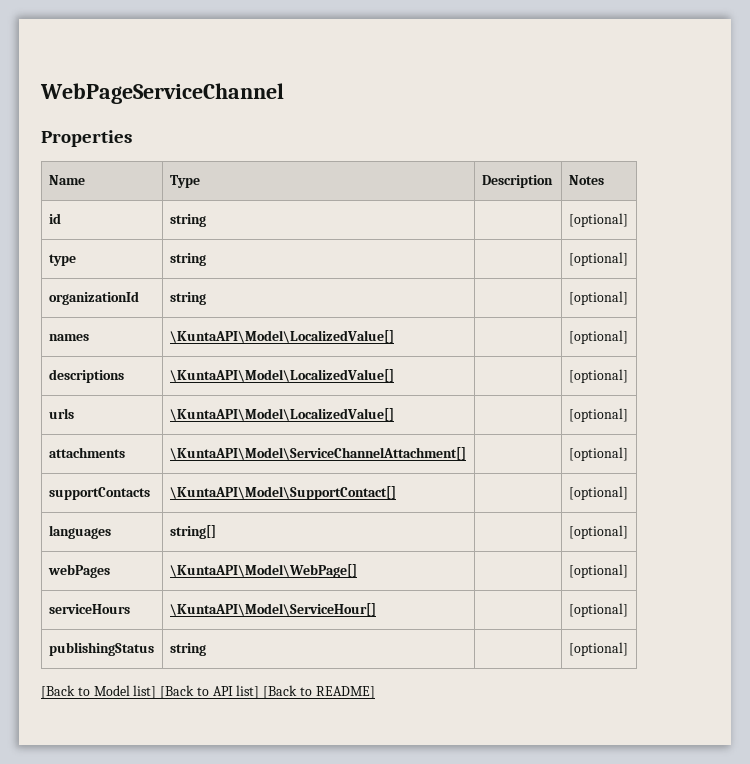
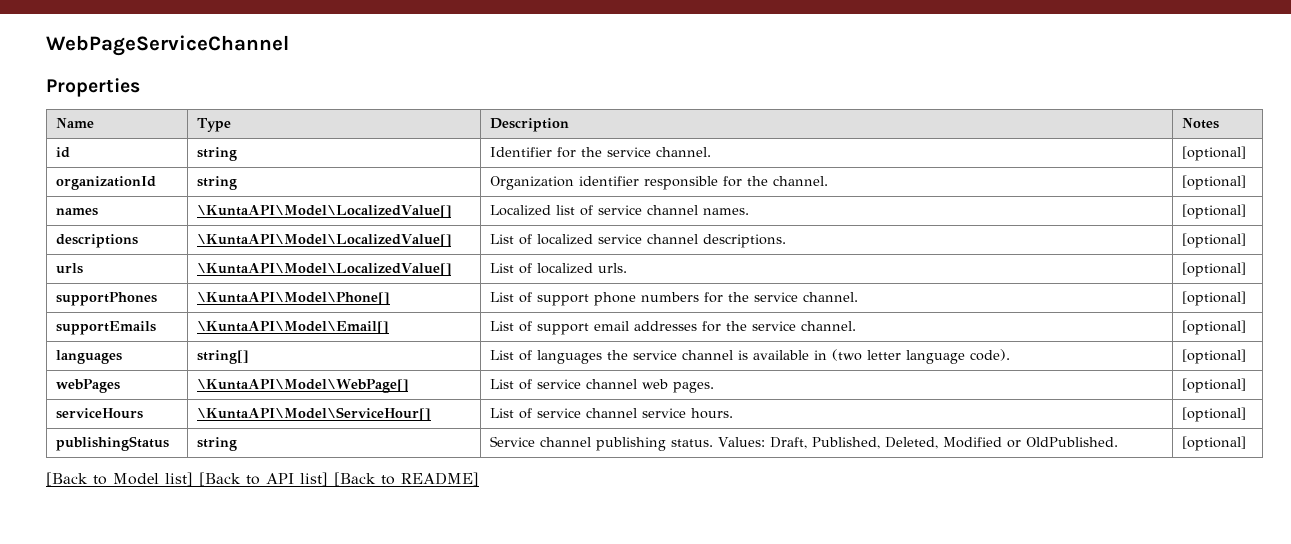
- id | string | | [optional]
- type | string | | [optional]
- organizationId | string | | [optional]
- names | \KuntaAPI\Model\LocalizedValue[] | | [optional]
- descriptions | \KuntaAPI\Model\LocalizedValue[] | | [optional]
- urls | \KuntaAPI\Model\LocalizedValue[] | | [optional]
- attachments | \KuntaAPI\Model\ServiceChannelAttachment[] | | [optional]
- supportContacts | \KuntaAPI\Model\SupportContact[] | | [optional]
- languages | string[] | | [optional]
- webPages | \KuntaAPI\Model\WebPage[] | | [optional]
- serviceHours | \KuntaAPI\Model\ServiceHour[] | | [optional]
- publishingStatus | string | | [optional]
+ id | string | Identifier for the service channel. | [optional]
+ organizationId | string | Organization identifier responsible for the channel. | [optional]
+ names | \KuntaAPI\Model\LocalizedValue[] | Localized list of service channel names. | [optional]
+ descriptions | \KuntaAPI\Model\LocalizedValue[] | List of localized service channel descriptions. | [optional]
+ urls | \KuntaAPI\Model\LocalizedValue[] | List of localized urls. | [optional]
+ supportPhones | \KuntaAPI\Model\Phone[] | List of support phone numbers for the service channel. | [optional]
+ supportEmails | \KuntaAPI\Model\Email[] | List of support email addresses for the service channel. | [optional]
+ languages | string[] | List of languages the service channel is available in (two letter language code). | [optional]
+ webPages | \KuntaAPI\Model\WebPage[] | List of service channel web pages. | [optional]
+ serviceHours | \KuntaAPI\Model\ServiceHour[] | List of service channel service hours. | [optional]
+ publishingStatus | string | Service channel publishing status. Values: Draft, Published, Deleted, Modified or OldPublished. | [optional]

